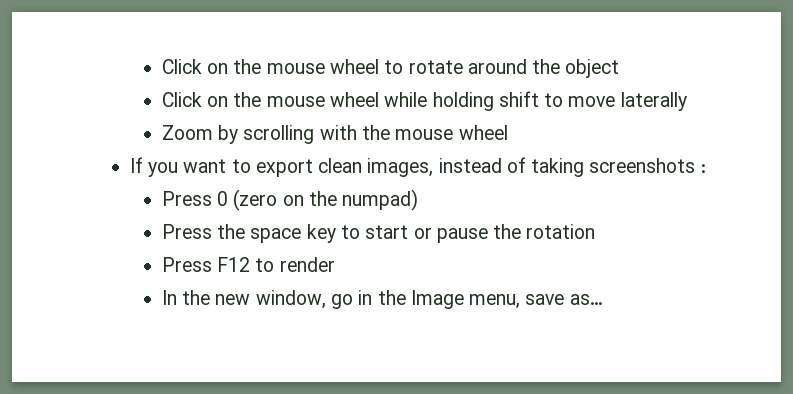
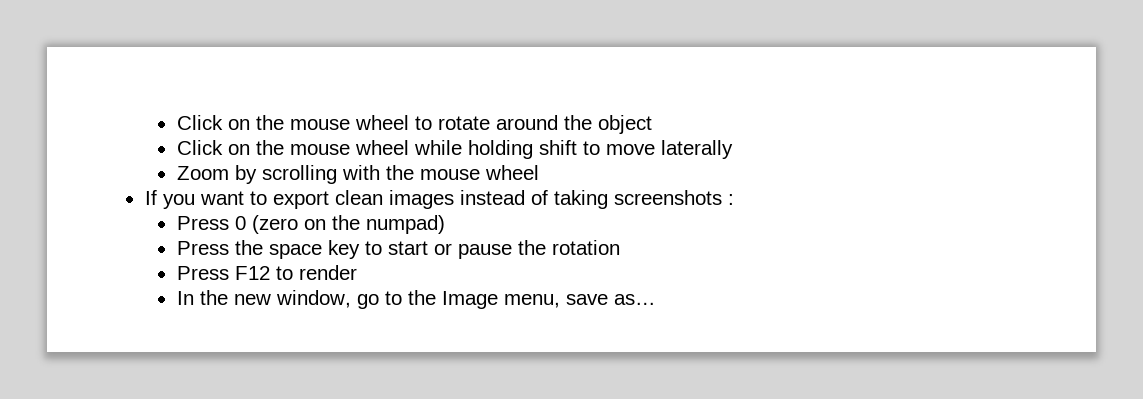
- If you want to export clean images, instead of taking screenshots :
+ If you want to export clean images instead of taking screenshots :
- In the new window, go in the Image menu, save as…
+ In the new window, go to the Image menu, save as…

